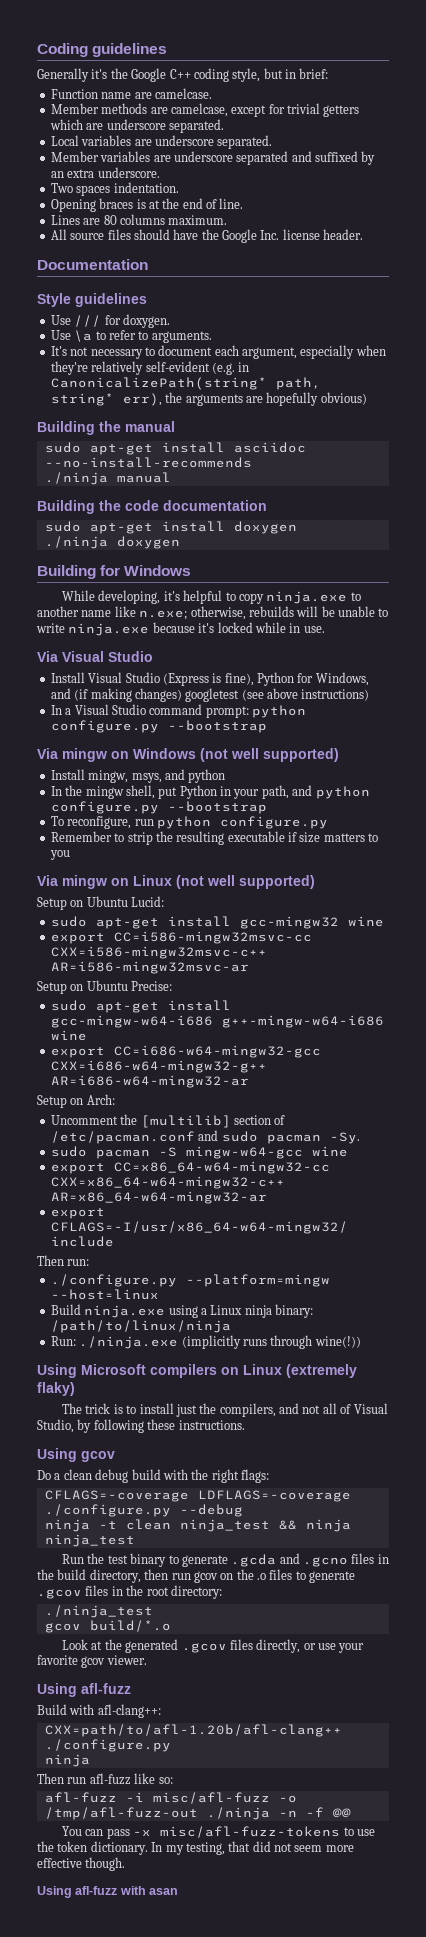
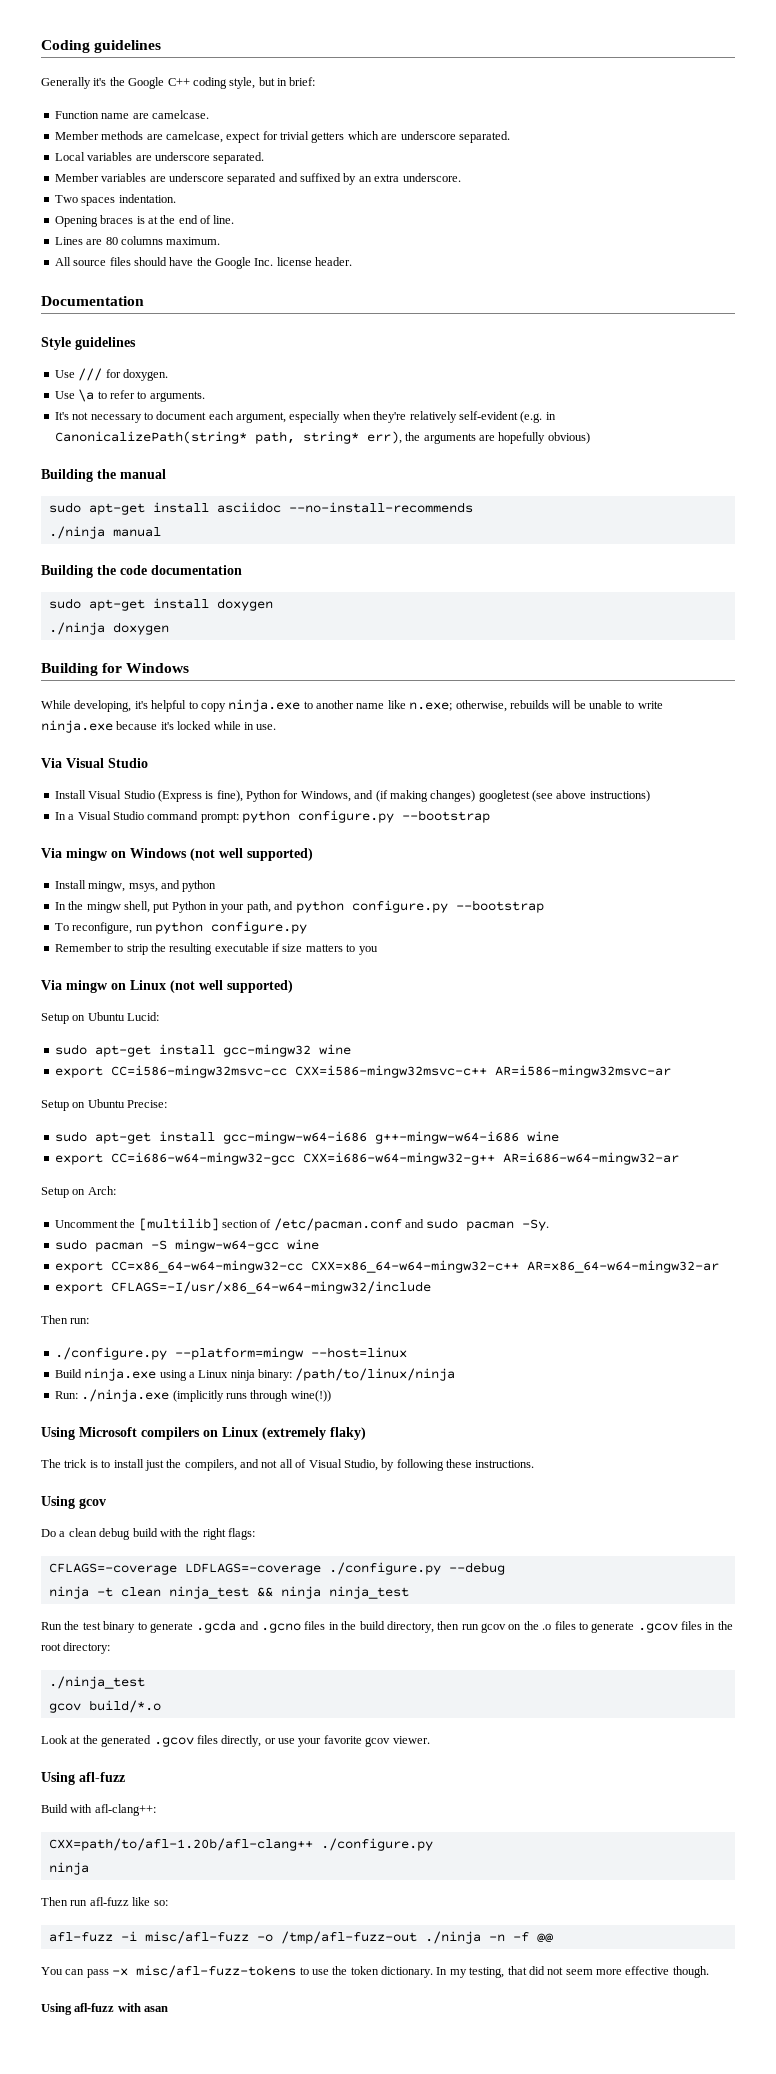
- Member methods are camelcase, except for trivial getters which are underscore separated.
+ Member methods are camelcase, expect for trivial getters which are underscore separated.

